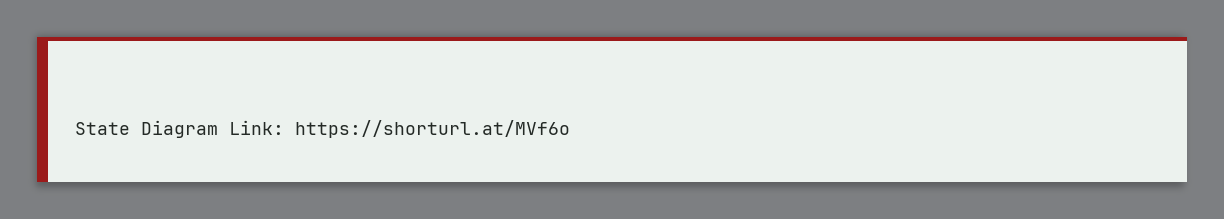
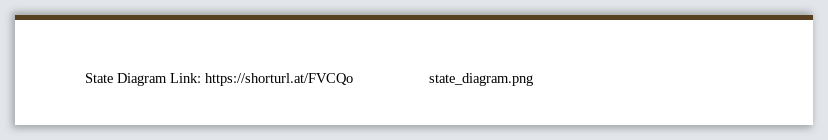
- State Diagram Link: https://shorturl.at/MVf6o
+ State Diagram Link: https://shorturl.at/FVCQo state_diagram.png

